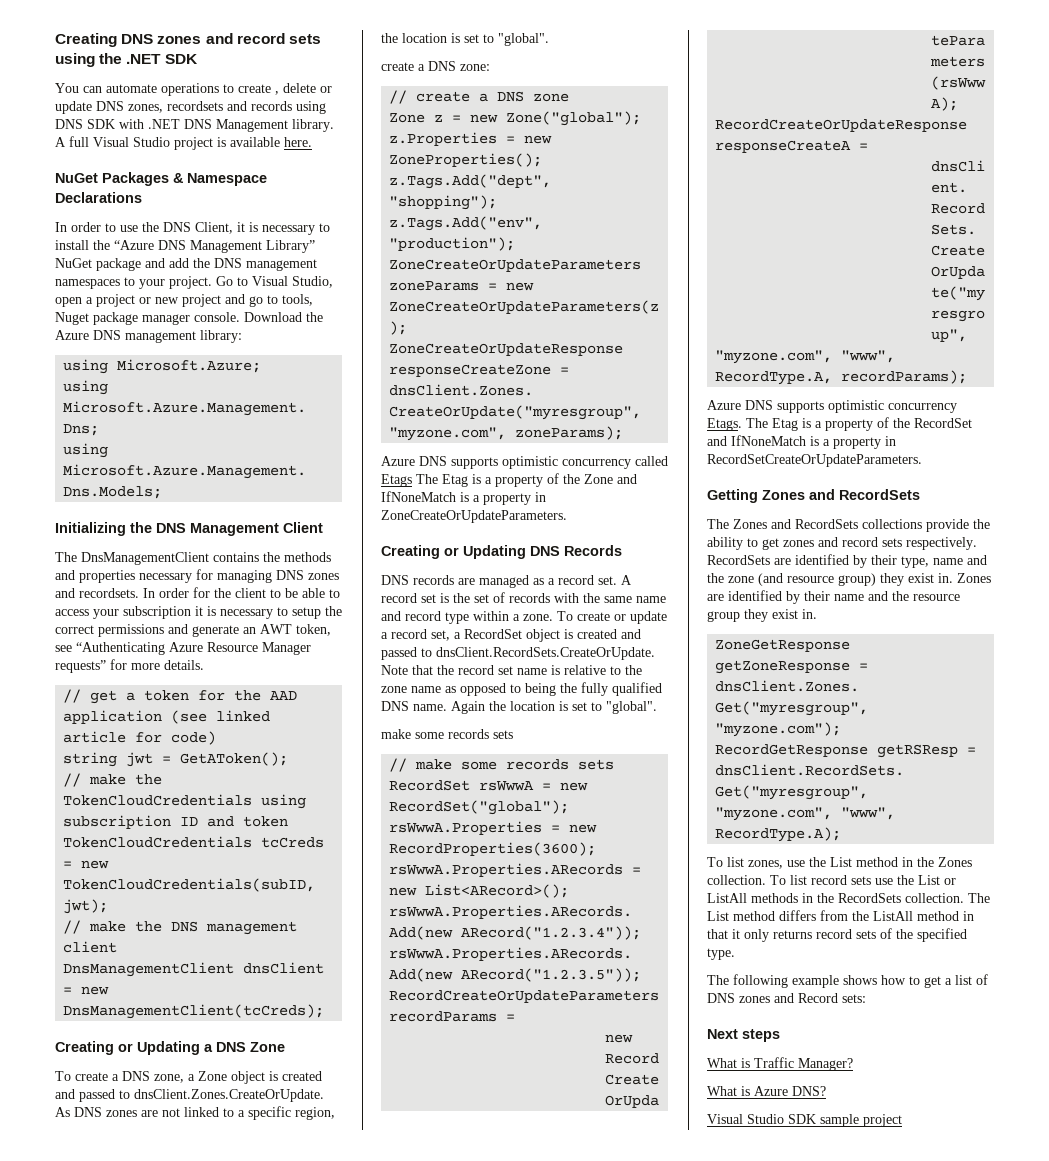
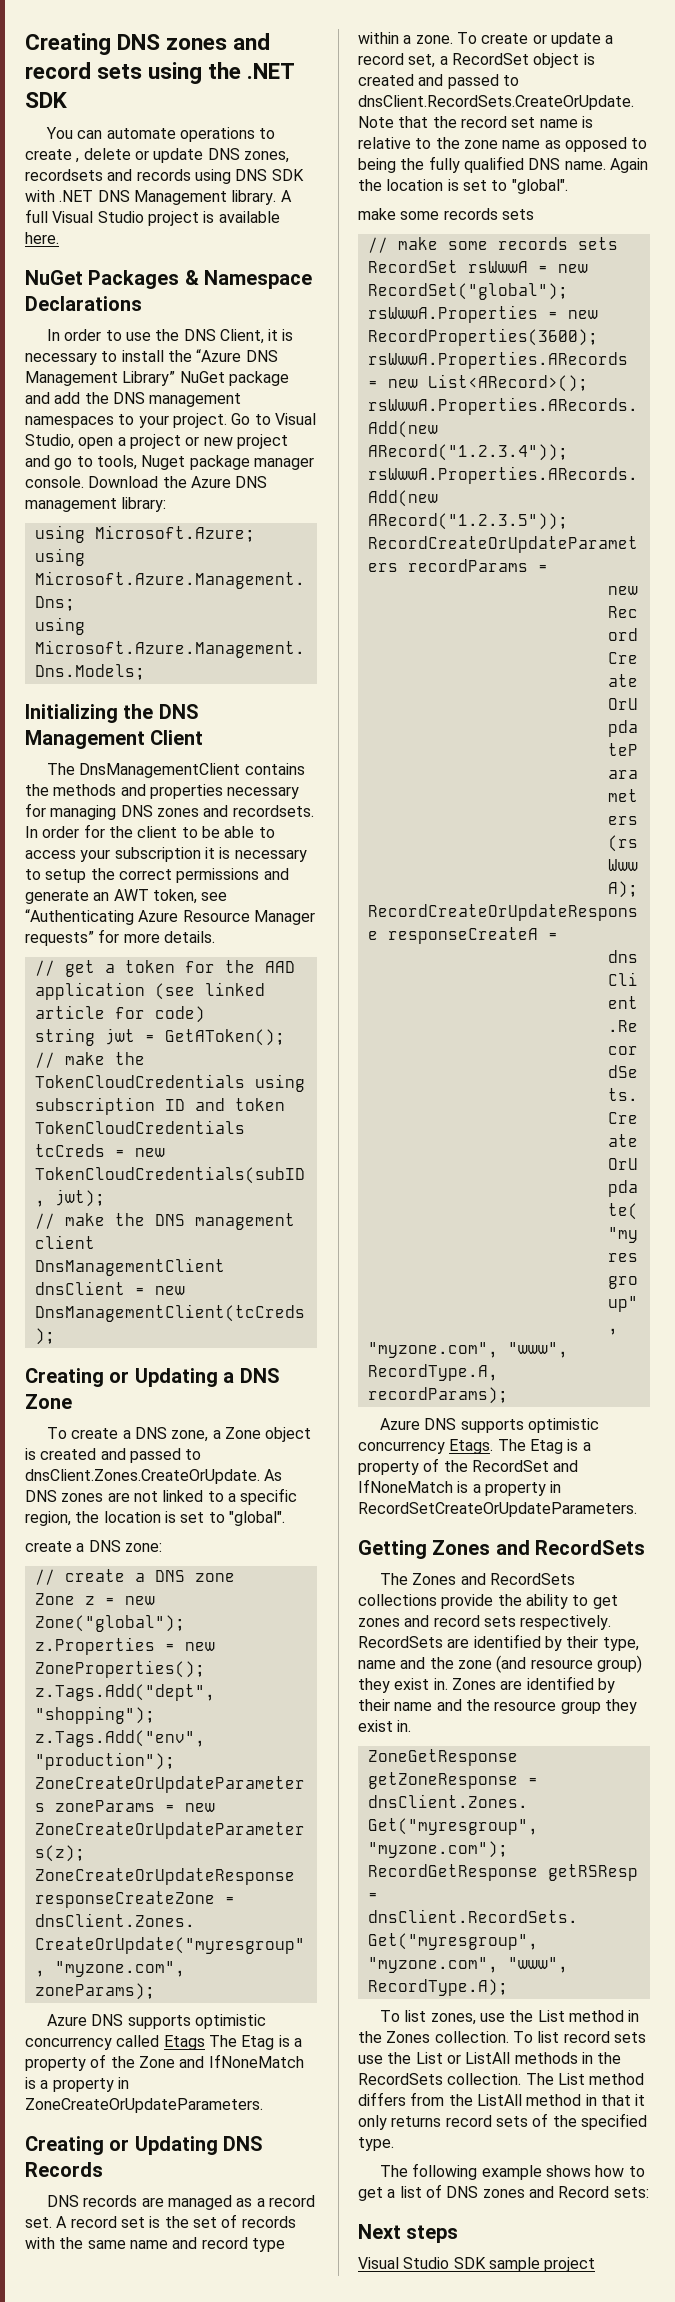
- What is Traffic Manager?
- What is Azure DNS?

